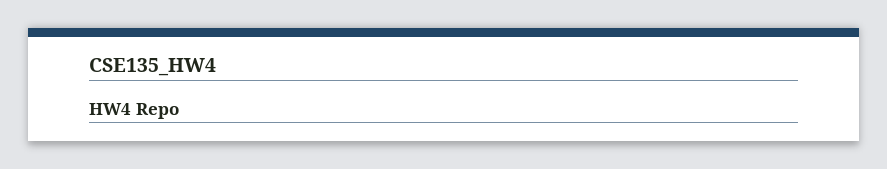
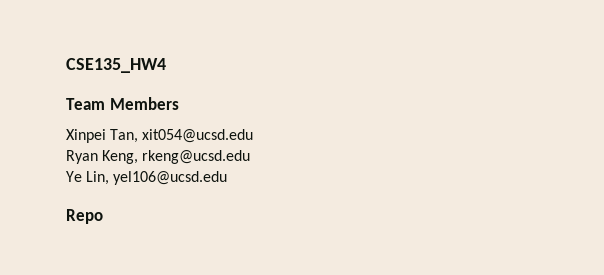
- HW4 Repo
+ Team Members
+ Xinpei Tan, xit054@ucsd.edu
+ Ryan Keng, rkeng@ucsd.edu
+ Ye Lin, yel106@ucsd.edu
+ Repo

